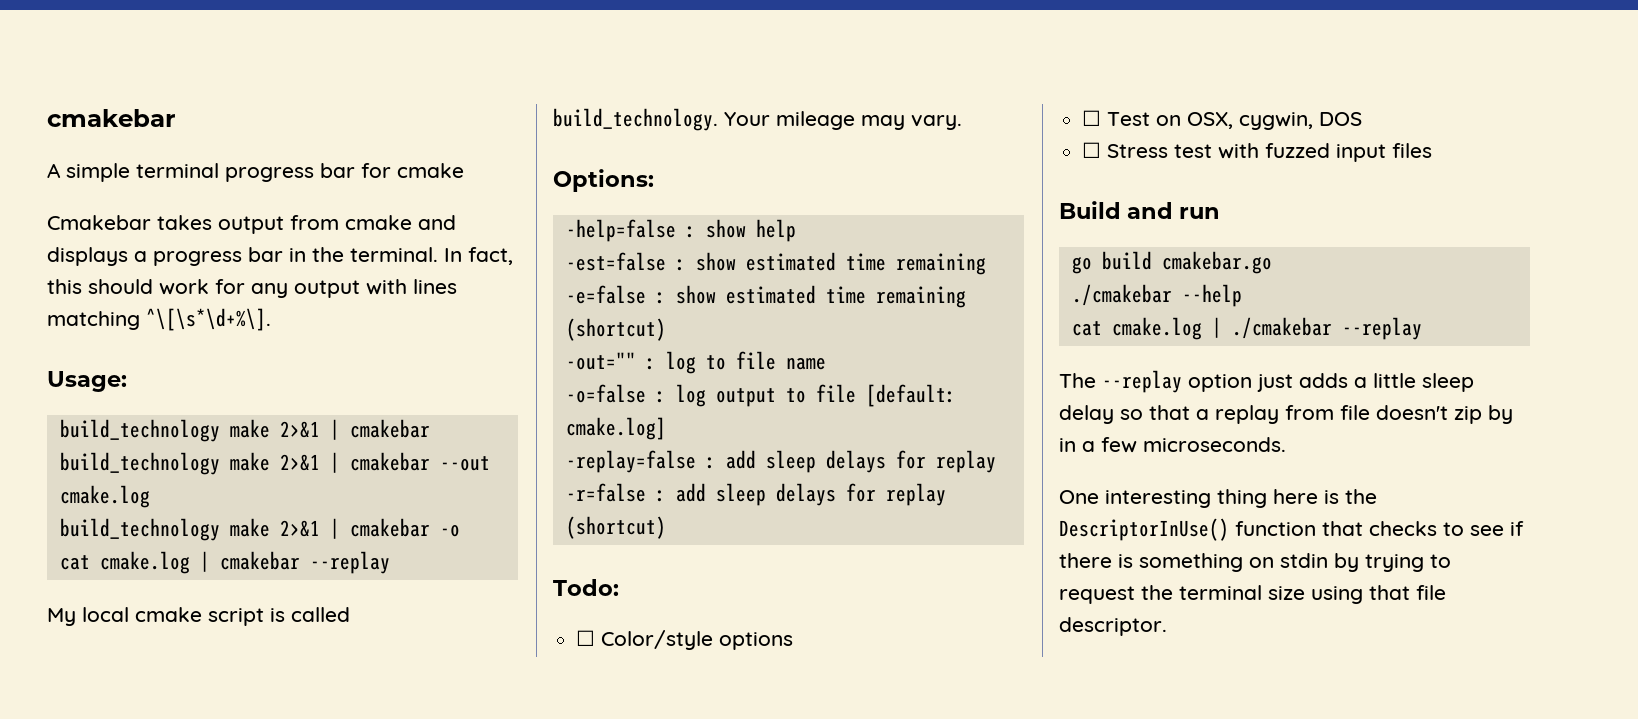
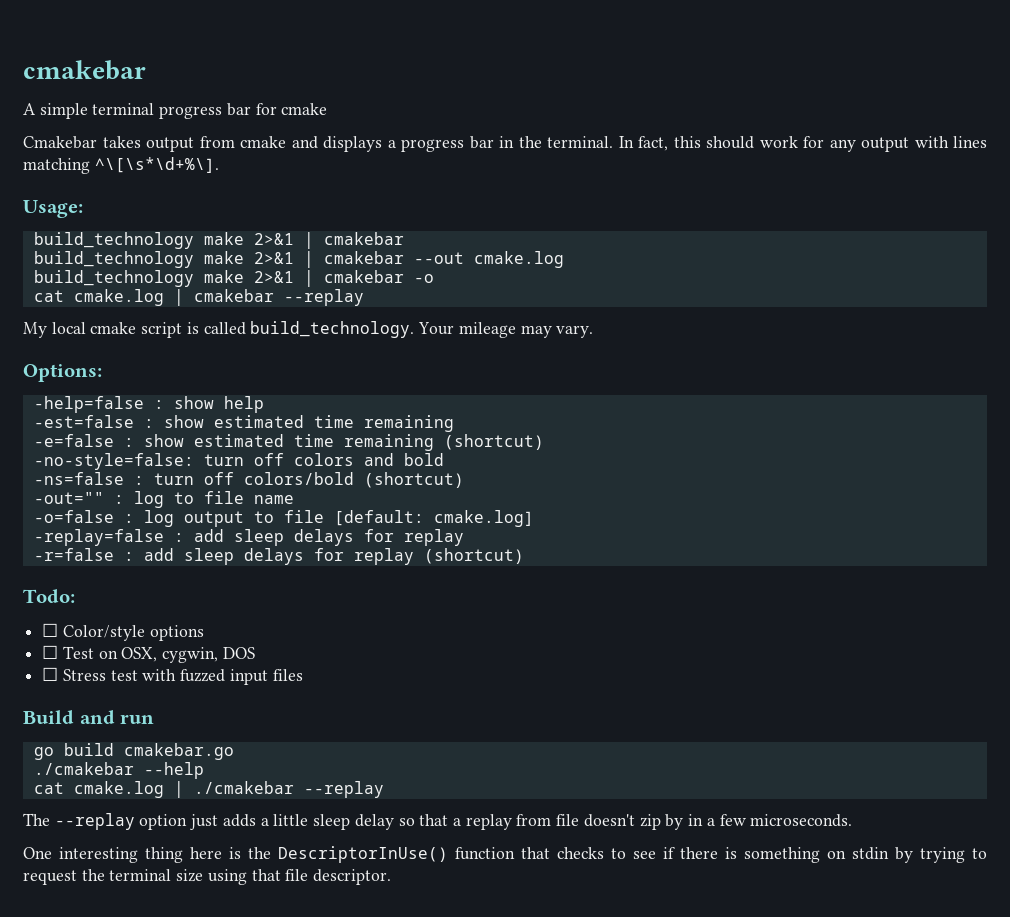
+ -no-style=false: turn off colors and bold
+ -ns=false : turn off colors/bold (shortcut)

